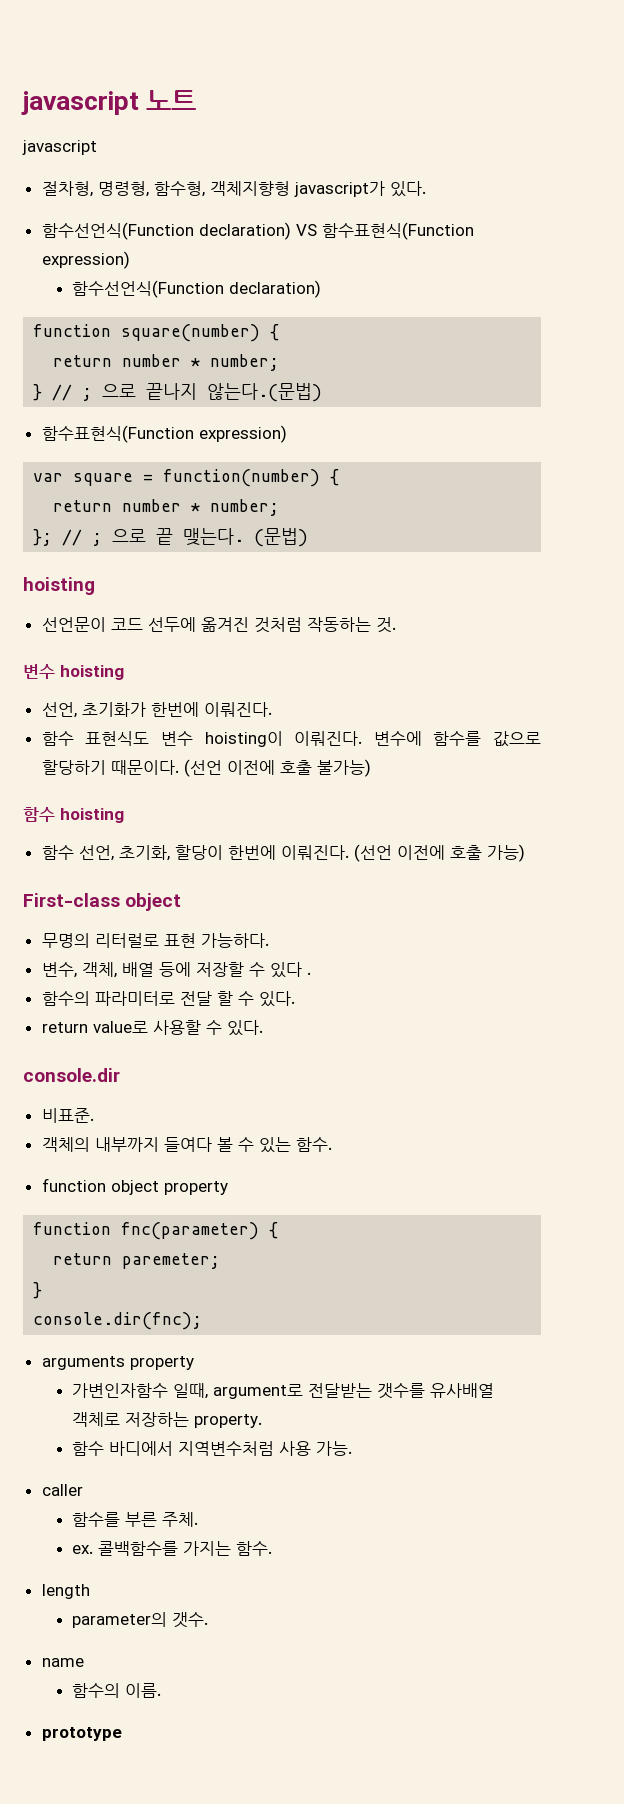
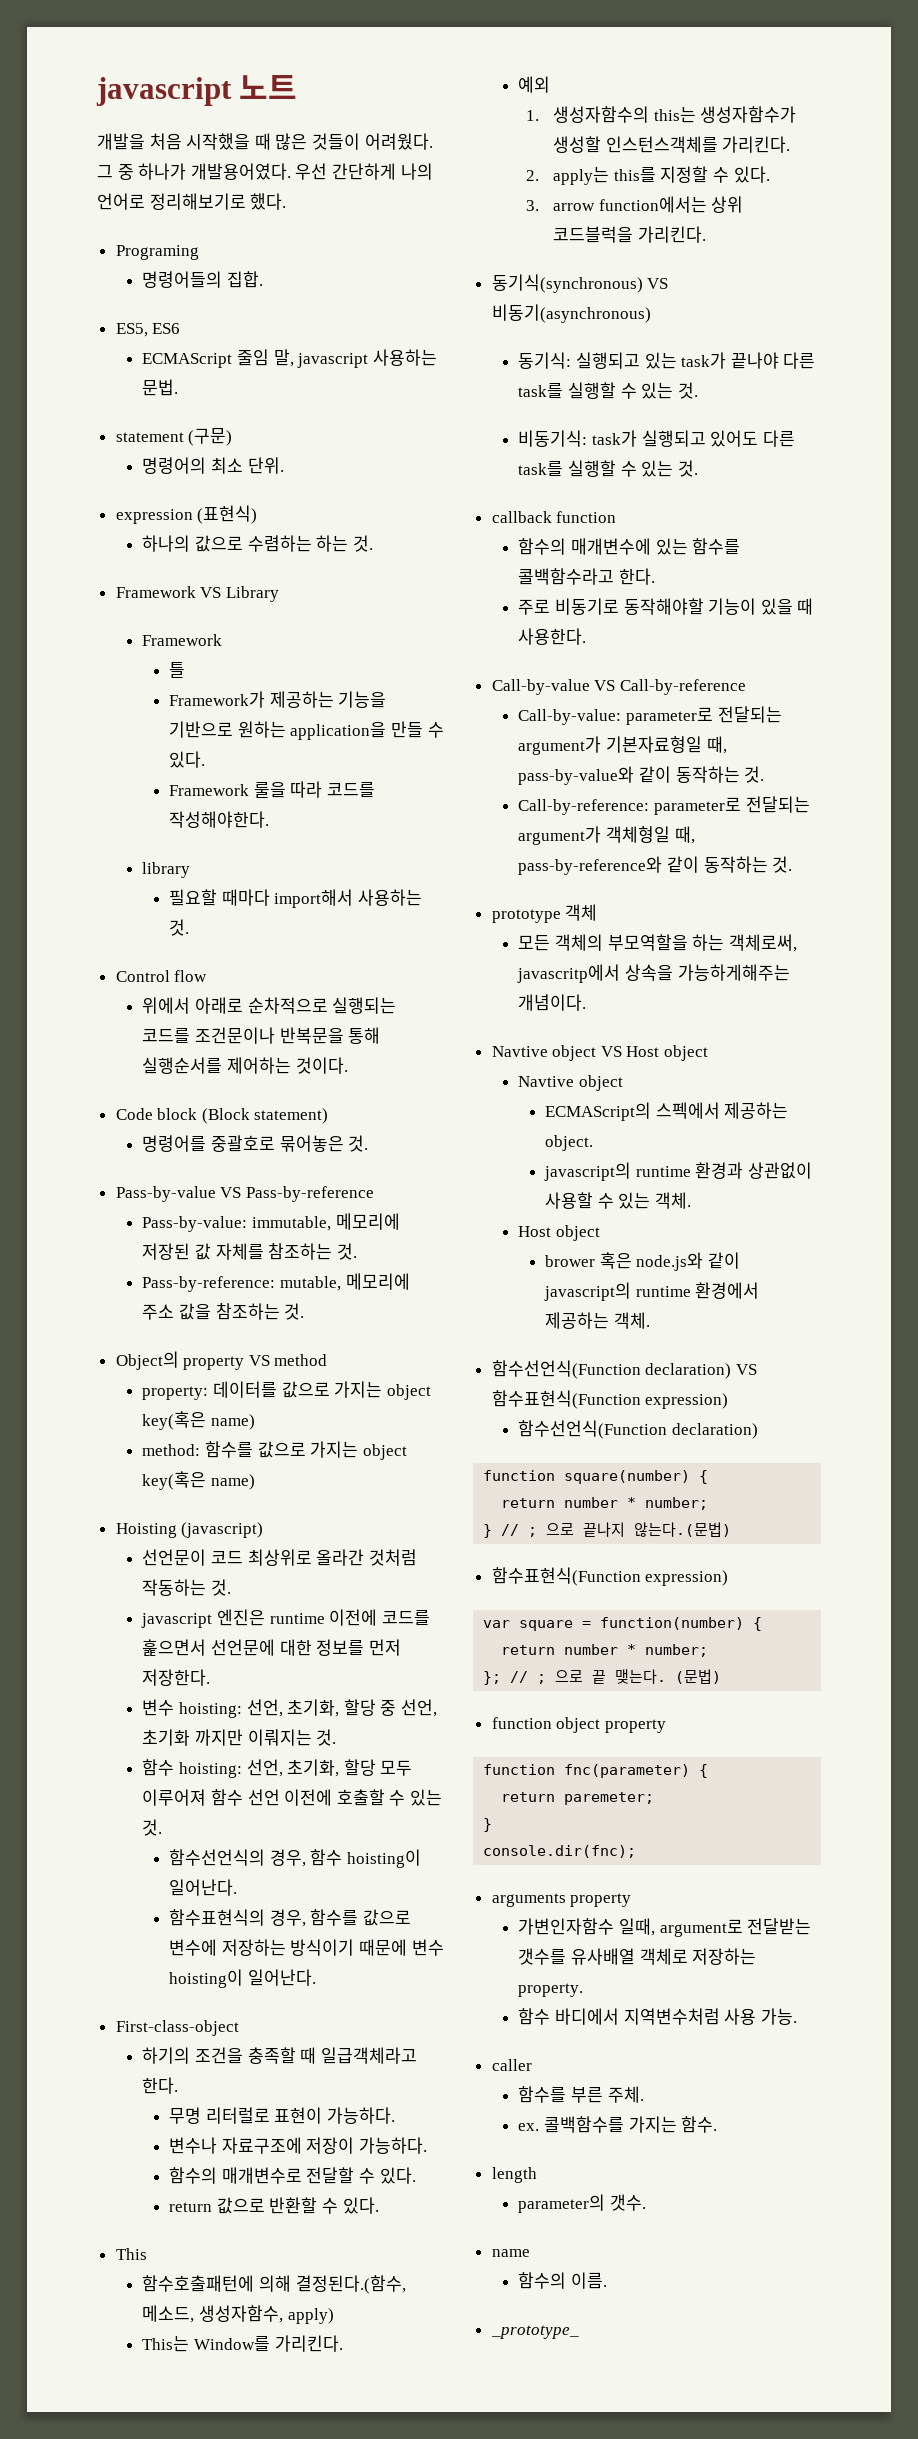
  javascript 노트
- javascript
- 절차형, 명령형, 함수형, 객체지향형 javascript가 있다.
+ 개발을 처음 시작했을 때 많은 것들이 어려웠다. 그 중 하나가 개발용어였다. 우선 간단하게 나의 언어로 정리해보기로 했다.
+ Programing
+ 명령어들의 집합.
+ ES5, ES6
+ ECMAScript 줄임 말, javascript 사용하는 문법.
+ statement (구문)
+ 명령어의 최소 단위.
+ expression (표현식)
+ 하나의 값으로 수렴하는 하는 것.
+ Framework VS Library
+ Framework
+ 틀
+ Framework가 제공하는 기능을 기반으로 원하는 application을 만들 수 있다.
+ Framework 룰을 따라 코드를 작성해야한다.
+ library
+ 필요할 때마다 import해서 사용하는 것.
+ Control flow
+ 위에서 아래로 순차적으로 실행되는 코드를 조건문이나 반복문을 통해 실행순서를 제어하는 것이다.
+ Code block (Block statement)
+ 명령어를 중괄호로 묶어놓은 것.
+ Pass-by-value VS Pass-by-reference
+ Pass-by-value: immutable, 메모리에 저장된 값 자체를 참조하는 것.
+ Pass-by-reference: mutable, 메모리에 주소 값을 참조하는 것.
+ Object의 property VS method
+ property: 데이터를 값으로 가지는 object key(혹은 name)
+ method: 함수를 값으로 가지는 object key(혹은 name)
+ Hoisting (javascript)
+ 선언문이 코드 최상위로 올라간 것처럼 작동하는 것.
+ javascript 엔진은 runtime 이전에 코드를 훑으면서 선언문에 대한 정보를 먼저 저장한다.
+ 변수 hoisting: 선언, 초기화, 할당 중 선언, 초기화 까지만 이뤄지는 것.
+ 함수 hoisting: 선언, 초기화, 할당 모두 이루어져 함수 선언 이전에 호출할 수 있는 것.
+ 함수선언식의 경우, 함수 hoisting이 일어난다.
+ 함수표현식의 경우, 함수를 값으로 변수에 저장하는 방식이기 때문에 변수 hoisting이 일어난다.
+ First-class-object
+ 하기의 조건을 충족할 때 일급객체라고 한다.
+ 무명 리터럴로 표현이 가능하다.
+ 변수나 자료구조에 저장이 가능하다.
+ 함수의 매개변수로 전달할 수 있다.
+ return 값으로 반환할 수 있다.
+ This
+ 함수호출패턴에 의해 결정된다.(함수, 메소드, 생성자함수, apply)
+ This는 Window를 가리킨다.
+ 예외
+ 1. 생성자함수의 this는 생성자함수가 생성할 인스턴스객체를 가리킨다.
+ 2. apply는 this를 지정할 수 있다.
+ 3. arrow function에서는 상위 코드블럭을 가리킨다.
+ 동기식(synchronous) VS 비동기(asynchronous)
+ 동기식: 실행되고 있는 task가 끝나야 다른 task를 실행할 수 있는 것.
+ 비동기식: task가 실행되고 있어도 다른 task를 실행할 수 있는 것.
+ callback function
+ 함수의 매개변수에 있는 함수를 콜백함수라고 한다.
+ 주로 비동기로 동작해야할 기능이 있을 때 사용한다.
+ Call-by-value VS Call-by-reference
+ Call-by-value: parameter로 전달되는 argument가 기본자료형일 때, pass-by-value와 같이 동작하는 것.
+ Call-by-reference: parameter로 전달되는 argument가 객체형일 때, pass-by-reference와 같이 동작하는 것.
+ prototype 객체
+ 모든 객체의 부모역할을 하는 객체로써, javascritp에서 상속을 가능하게해주는 개념이다.
+ Navtive object VS Host object
+ Navtive object
+ ECMAScript의 스펙에서 제공하는 object.
+ javascript의 runtime 환경과 상관없이 사용할 수 있는 객체.
+ Host object
+ brower 혹은 node.js와 같이 javascript의 runtime 환경에서 제공하는 객체.
  (문법)
- hoisting
- 선언문이 코드 선두에 옮겨진 것처럼 작동하는 것.
- 변수 hoisting
- 선언, 초기화가 한번에 이뤄진다.
- 함수 표현식도 변수 hoisting이 이뤄진다. 변수에 함수를 값으로 할당하기 때문이다. (선언 이전에 호출 불가능)
- 함수 hoisting
- 함수 선언, 초기화, 할당이 한번에 이뤄진다. (선언 이전에 호출 가능)
- First-class object
- 무명의 리터럴로 표현 가능하다.
- 변수, 객체, 배열 등에 저장할 수 있다 .
- 함수의 파라미터로 전달 할 수 있다.
- return value로 사용할 수 있다.
- console.dir
- 비표준.
- 객체의 내부까지 들여다 볼 수 있는 함수.
- prototype
+ _prototype_

